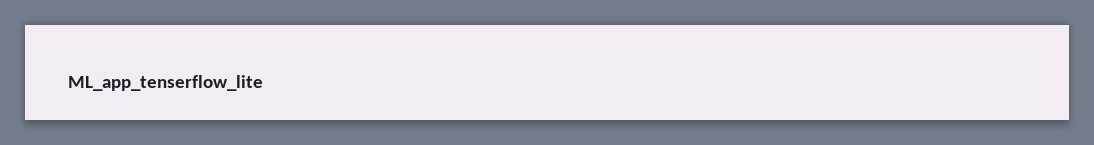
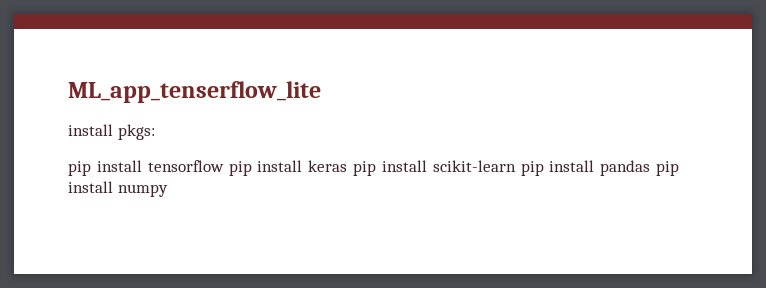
+ install pkgs:
+ pip install tensorflow pip install keras pip install scikit-learn pip install pandas pip install numpy

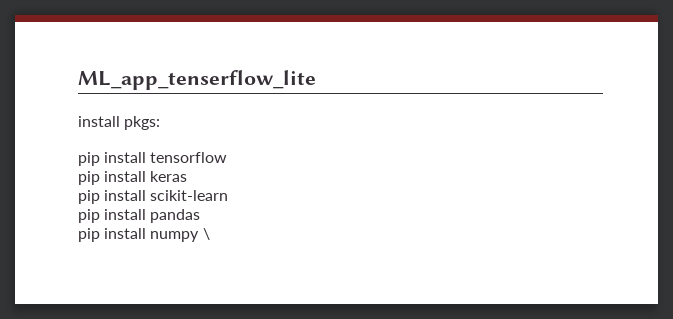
- pip install tensorflow pip install keras pip install scikit-learn pip install pandas pip install numpy
+ pip install tensorflow
+ pip install keras
+ pip install scikit-learn
+ pip install pandas
+ pip install numpy \

